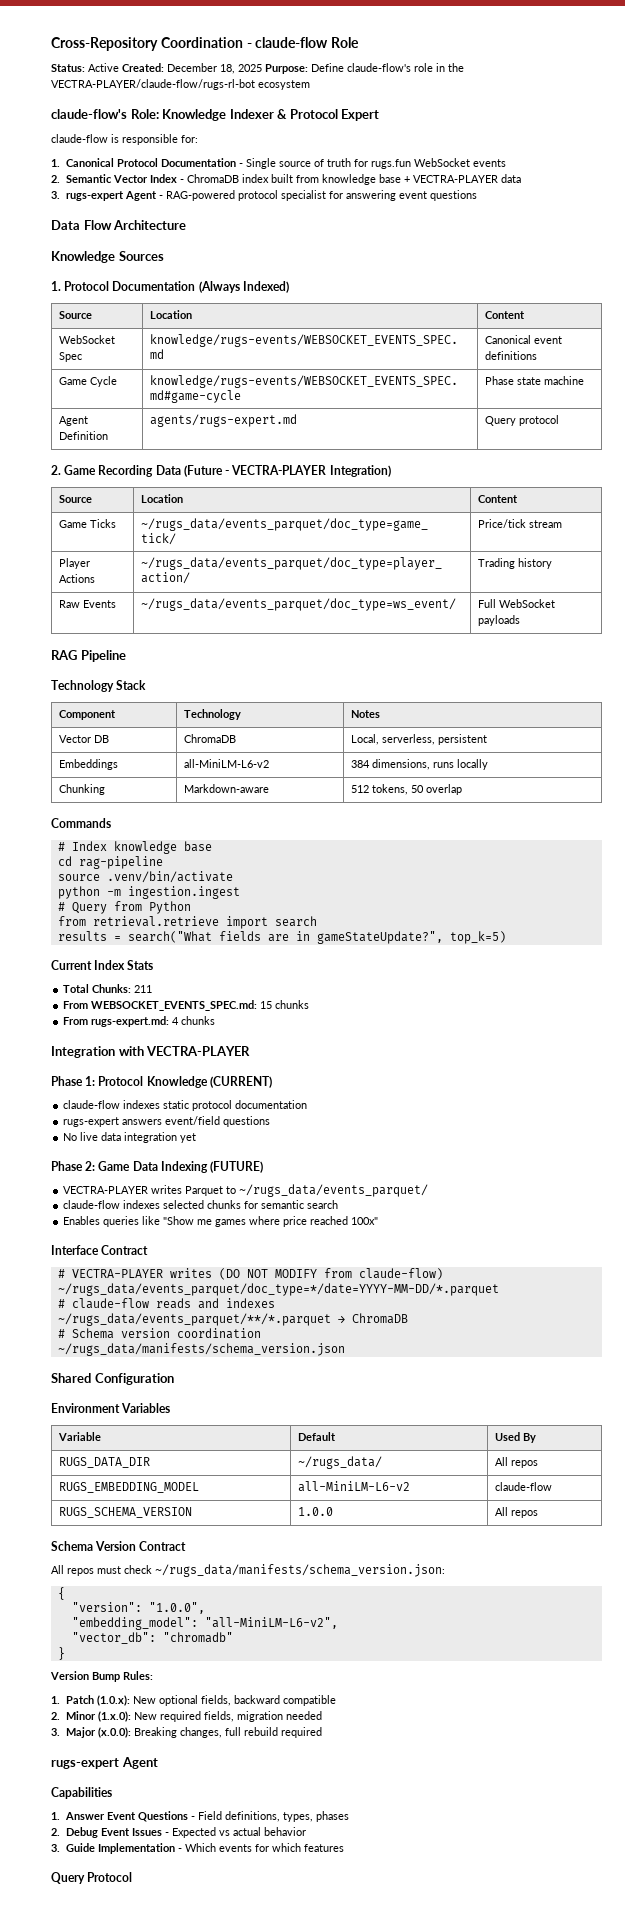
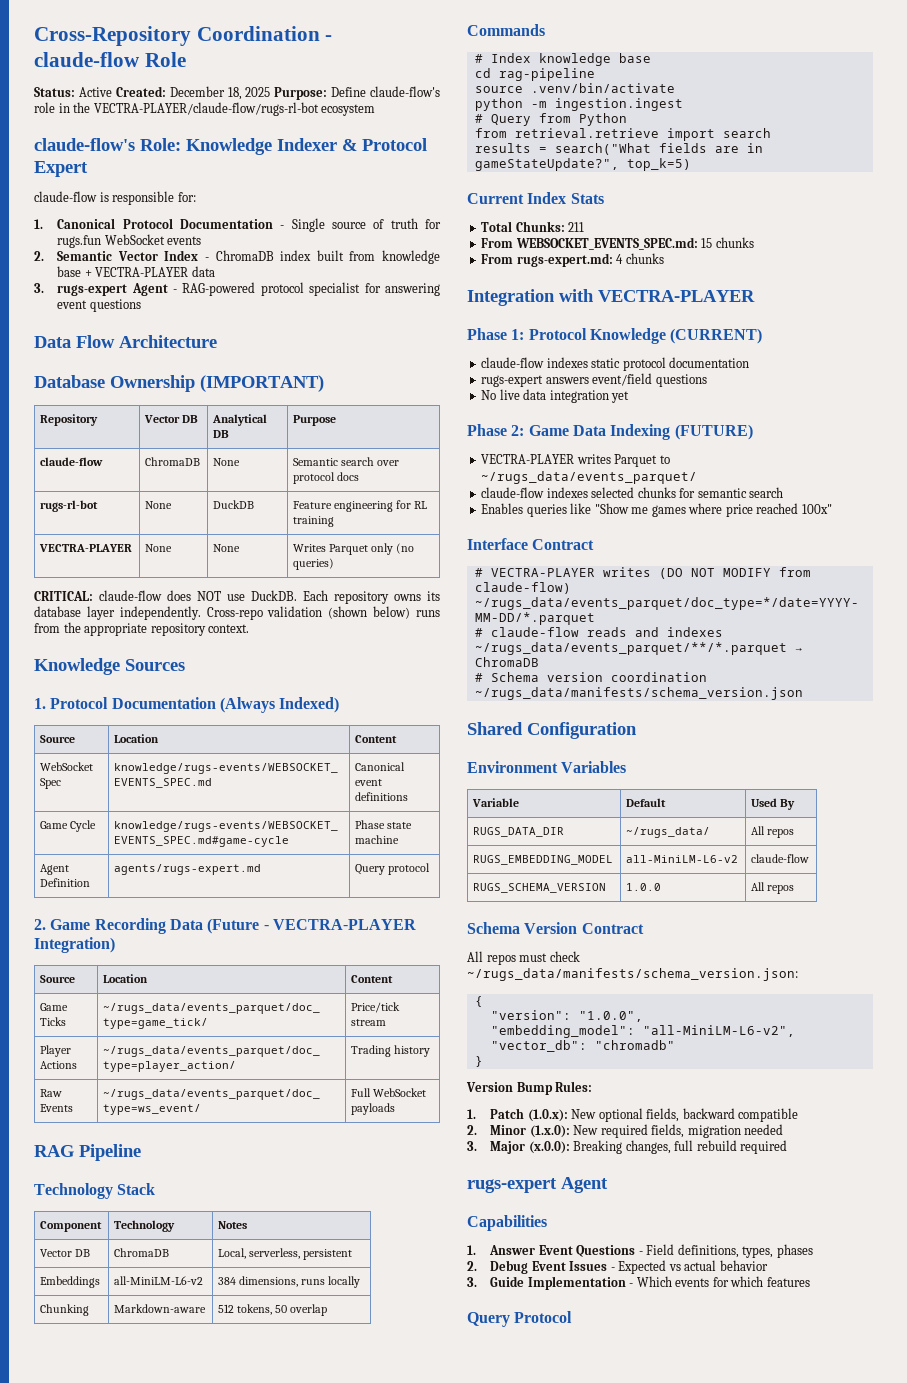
+ Database Ownership (IMPORTANT)
+ Repository | Vector DB | Analytical DB | Purpose
+ claude-flow | ChromaDB | None | Semantic search over protocol docs
+ rugs-rl-bot | None | DuckDB | Feature engineering for RL training
+ VECTRA-PLAYER | None | None | Writes Parquet only (no queries)
+ CRITICAL: claude-flow does NOT use DuckDB. Each repository owns its database layer independently. Cross-repo validation (shown below) runs from the appropriate repository context.

